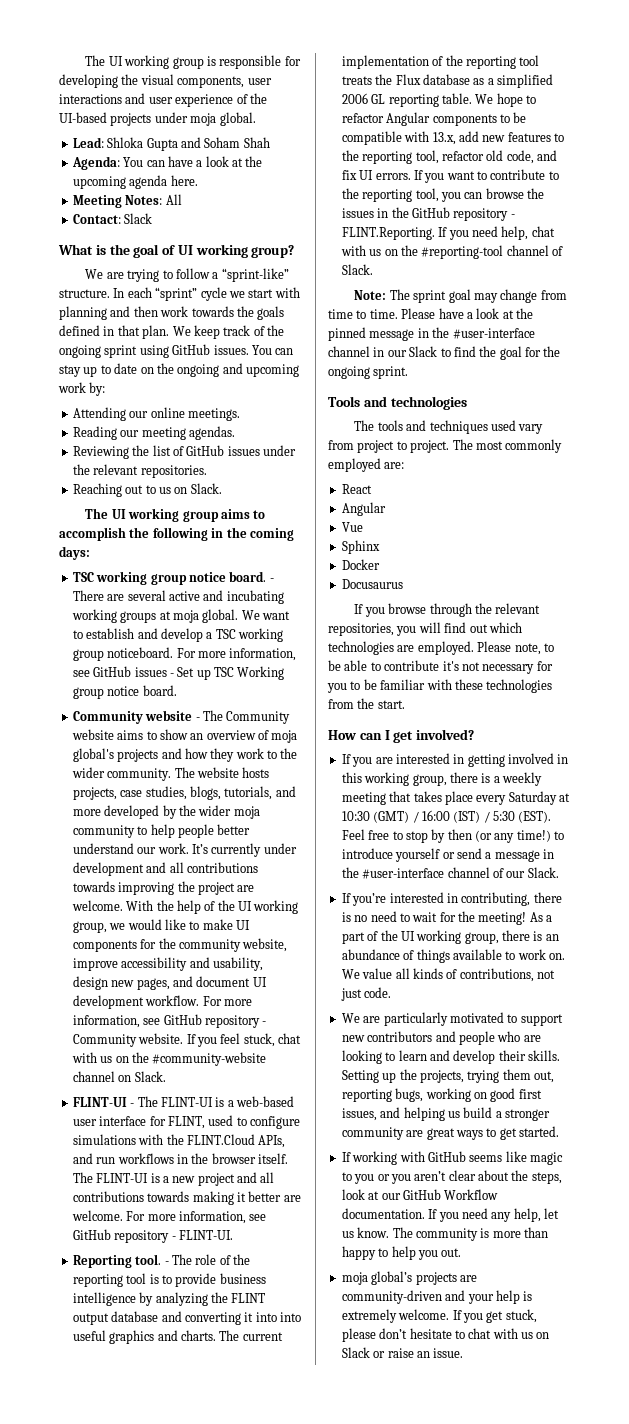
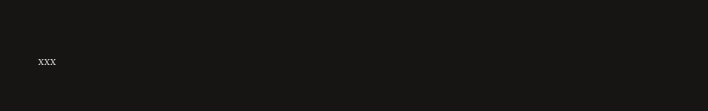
- The UI working group is responsible for developing the visual components, user interactions and user experience of the UI-based projects under moja global.
- Lead: Shloka Gupta and Soham Shah
- Agenda: You can have a look at the upcoming agenda here.
- Meeting Notes: All
- Contact: Slack
- What is the goal of UI working group?
- We are trying to follow a “sprint-like” structure. In each “sprint” cycle we start with planning and then work towards the goals defined in that plan. We keep track of the ongoing sprint using GitHub issues. You can stay up to date on the ongoing and upcoming work by:
- Attending our online meetings.
- Reading our meeting agendas.
- Reviewing the list of GitHub issues under the relevant repositories.
- Reaching out to us on Slack.
- The UI working group aims to accomplish the following in the coming days:
- TSC working group notice board. - There are several active and incubating working groups at moja global. We want to establish and develop a TSC working group noticeboard. For more information, see GitHub issues - Set up TSC Working group notice board.
- Community website - The Community website aims to show an overview of moja global's projects and how they work to the wider community. The website hosts projects, case studies, blogs, tutorials, and more developed by the wider moja community to help people better understand our work. It’s currently under development and all contributions towards improving the project are welcome. With the help of the UI working group, we would like to make UI components for the community website, improve accessibility and usability, design new pages, and document UI development workflow. For more information, see GitHub repository - Community website. If you feel stuck, chat with us on the #community-website channel on Slack.
- FLINT-UI - The FLINT-UI is a web-based user interface for FLINT, used to configure simulations with the FLINT.Cloud APIs, and run workflows in the browser itself. The FLINT-UI is a new project and all contributions towards making it better are welcome. For more information, see GitHub repository - FLINT-UI.
- Reporting tool. - The role of the reporting tool is to provide business intelligence by analyzing the FLINT output database and converting it into into useful graphics and charts. The current implementation of the reporting tool treats the Flux database as a simplified 2006 GL reporting table. We hope to refactor Angular components to be compatible with 13.x, add new features to the reporting tool, refactor old code, and fix UI errors. If you want to contribute to the reporting tool, you can browse the issues in the GitHub repository - FLINT.Reporting. If you need help, chat with us on the #reporting-tool channel of Slack.
- Note: The sprint goal may change from time to time. Please have a look at the pinned message in the #user-interface channel in our Slack to find the goal for the ongoing sprint.
- Tools and technologies
- The tools and techniques used vary from project to project. The most commonly employed are:
- React
- Angular
- Vue
- Sphinx
- Docker
- Docusaurus
- If you browse through the relevant repositories, you will find out which technologies are employed. Please note, to be able to contribute it's not necessary for you to be familiar with these technologies from the start.
- How can I get involved?
- If you are interested in getting involved in this working group, there is a weekly meeting that takes place every Saturday at 10:30 (GMT) / 16:00 (IST) / 5:30 (EST). Feel free to stop by then (or any time!) to introduce yourself or send a message in the #user-interface channel of our Slack.
- If you’re interested in contributing, there is no need to wait for the meeting! As a part of the UI working group, there is an abundance of things available to work on. We value all kinds of contributions, not just code.
- We are particularly motivated to support new contributors and people who are looking to learn and develop their skills. Setting up the projects, trying them out, reporting bugs, working on good first issues, and helping us build a stronger community are great ways to get started.
- If working with GitHub seems like magic to you or you aren’t clear about the steps, look at our GitHub Workflow documentation. If you need any help, let us know. The community is more than happy to help you out.
- moja global’s projects are community-driven and your help is extremely welcome. If you get stuck, please don’t hesitate to chat with us on Slack or raise an issue.
+ xxx

